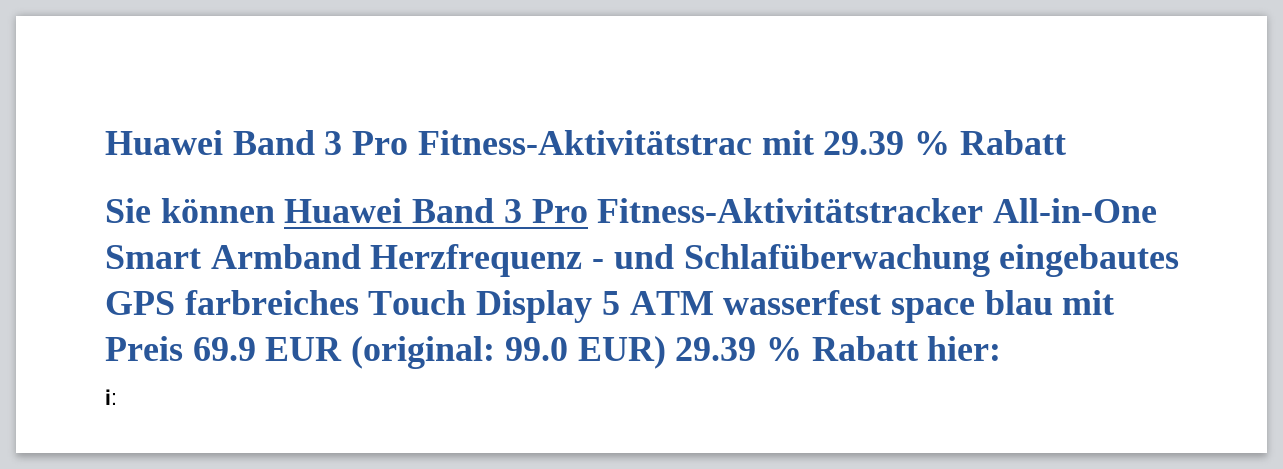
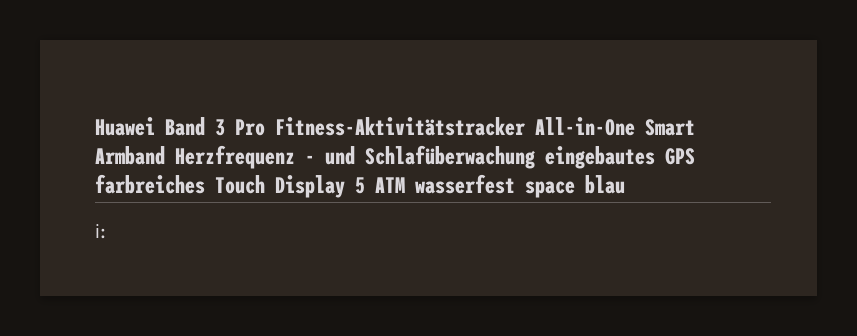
- Huawei Band 3 Pro Fitness-Aktivitätstrac mit 29.39 % Rabatt
- Sie können Huawei Band 3 Pro Fitness-Aktivitätstracker All-in-One Smart Armband Herzfrequenz - und Schlafüberwachung eingebautes GPS farbreiches Touch Display 5 ATM wasserfest space blau mit Preis 69.9 EUR (original: 99.0 EUR) 29.39 % Rabatt hier:
+ Huawei Band 3 Pro Fitness-Aktivitätstracker All-in-One Smart Armband Herzfrequenz - und Schlafüberwachung eingebautes GPS farbreiches Touch Display 5 ATM wasserfest space blau

